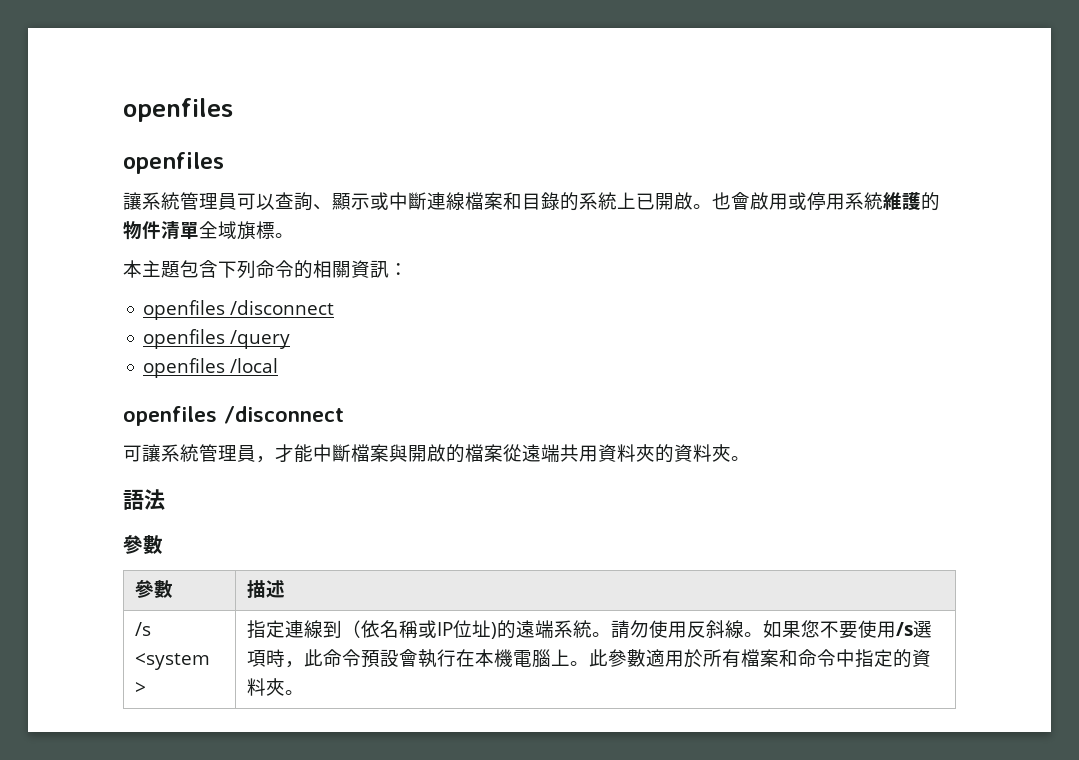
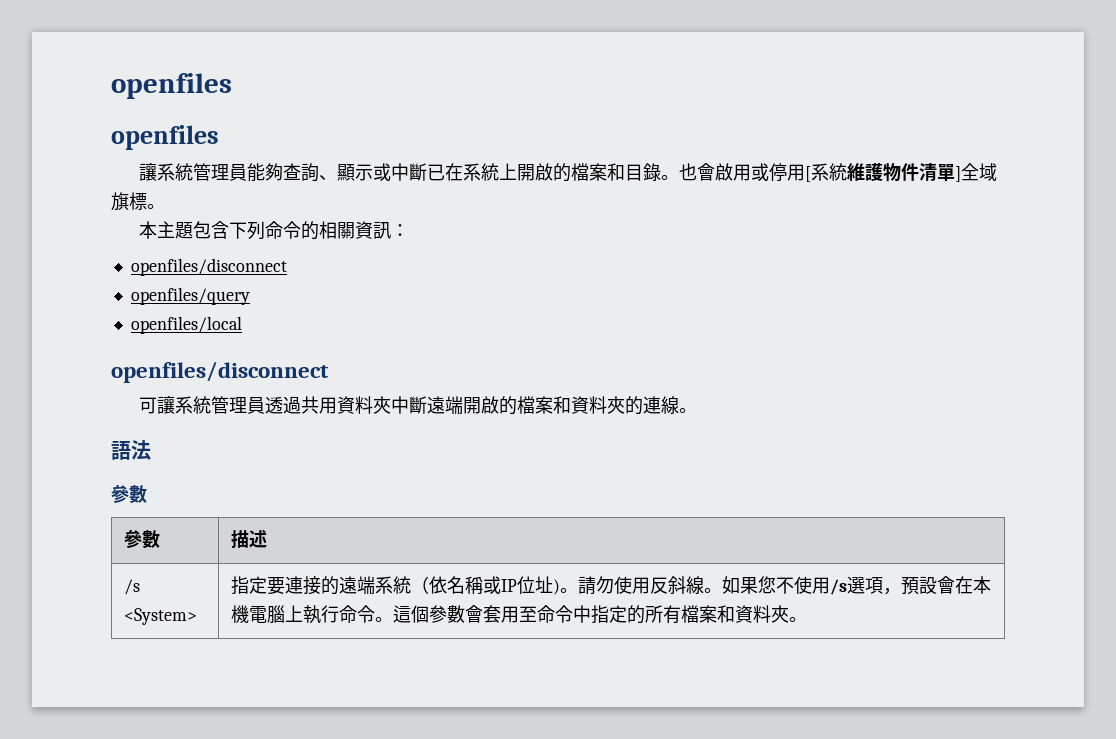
- 讓系統管理員可以查詢、顯示或中斷連線檔案和目錄的系統上已開啟。
+ 讓系統管理員能夠查詢、顯示或中斷已在系統上開啟的檔案和目錄。
- 也會啟用或停用系統維護的物件清單全域旗標。
+ 也會啟用或停用[系統維護物件清單]全域旗標。
  本主題包含下列命令的相關資訊：
- openfiles /disconnect
- openfiles /query
- openfiles /local
- openfiles /disconnect
- 可讓系統管理員，才能中斷檔案與開啟的檔案從遠端共用資料夾的資料夾。
+ openfiles/disconnect
+ openfiles/query
+ openfiles/local
+ openfiles/disconnect
+ 可讓系統管理員透過共用資料夾中斷遠端開啟的檔案和資料夾的連線。
- /s <system > | 指定連線到（依名稱或IP位址)的遠端系統。
+ /s <System> | 指定要連接的遠端系統（依名稱或IP位址)。
- 如果您不要使用/s選項時，此命令預設會執行在本機電腦上。此參數適用於所有檔案和命令中指定的資料夾。
+ 如果您不使用/s選項，預設會在本機電腦上執行命令。這個參數會套用至命令中指定的所有檔案和資料夾。

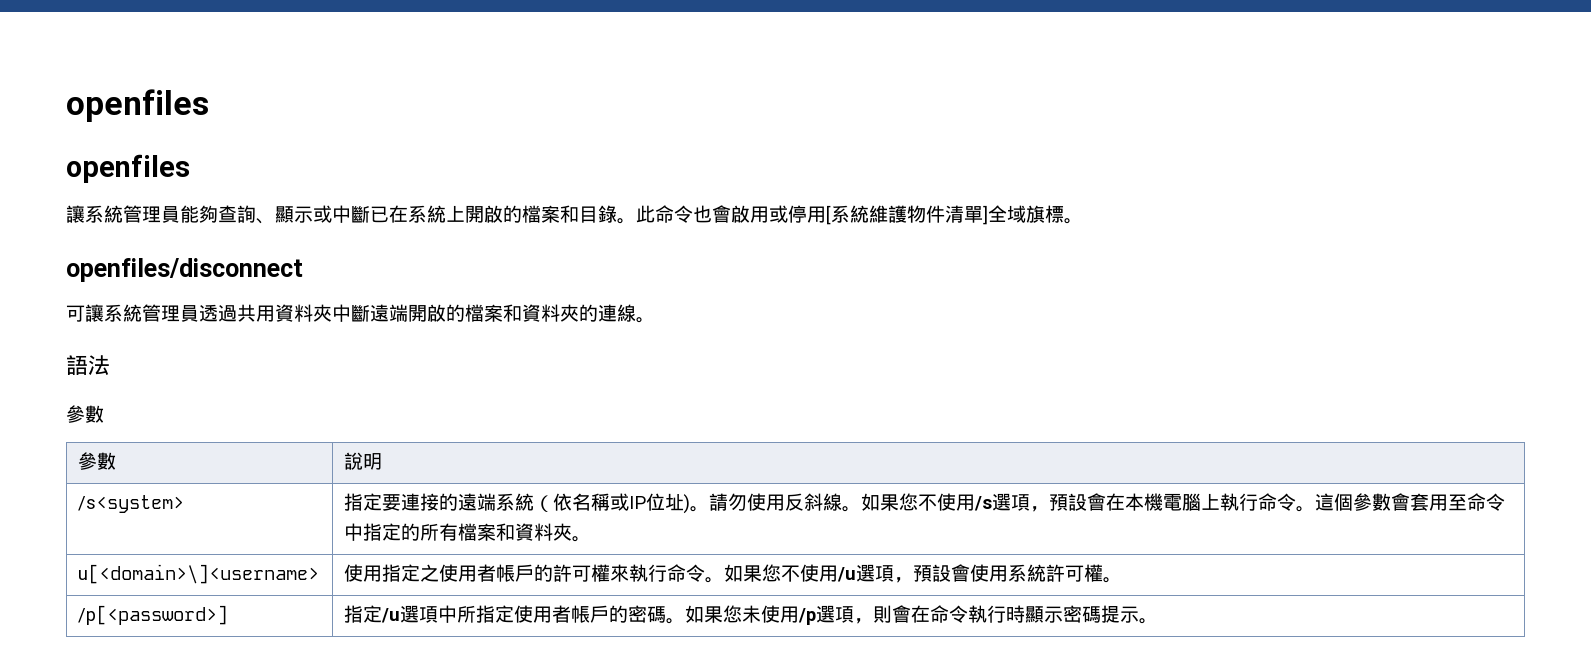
- 也會啟用或停用[系統維護物件清單]全域旗標。
+ 此命令也會啟用或停用[系統維護物件清單]全域旗標。
- 本主題包含下列命令的相關資訊：
- openfiles/disconnect
- openfiles/query
- openfiles/local
- 參數 | 描述
- /s <System> | 指定要連接的遠端系統（依名稱或IP位址)。請勿使用反斜線。如果您不使用/s選項，預設會在本機電腦上執行命令。這個參數會套用至命令中指定的所有檔案和資料夾。
+ 參數 | 說明
+ /s<system> | 指定要連接的遠端系統（依名稱或IP位址)。請勿使用反斜線。如果您不使用/s選項，預設會在本機電腦上執行命令。這個參數會套用至命令中指定的所有檔案和資料夾。
+ u[<domain>\]<username> | 使用指定之使用者帳戶的許可權來執行命令。如果您不使用/u選項，預設會使用系統許可權。
+ /p[<password>] | 指定/u選項中所指定使用者帳戶的密碼。如果您未使用/p選項，則會在命令執行時顯示密碼提示。

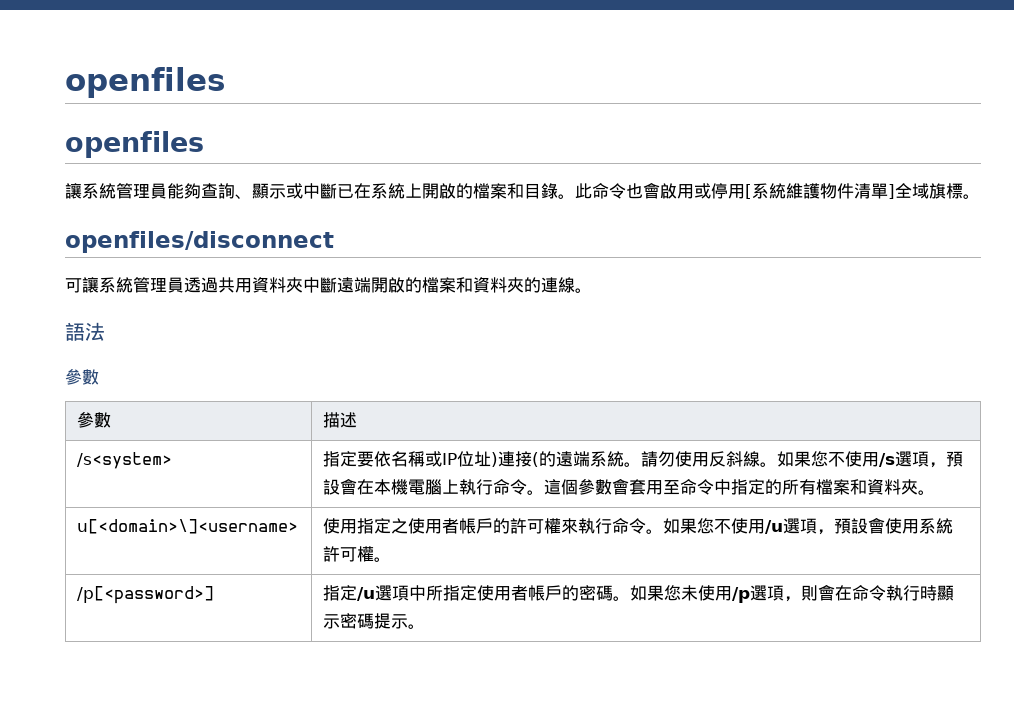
- 參數 | 說明
+ 參數 | 描述
- 指定要連接的遠端系統（依名稱或IP位址)。
+ 指定要依名稱或IP位址)連接(的遠端系統。

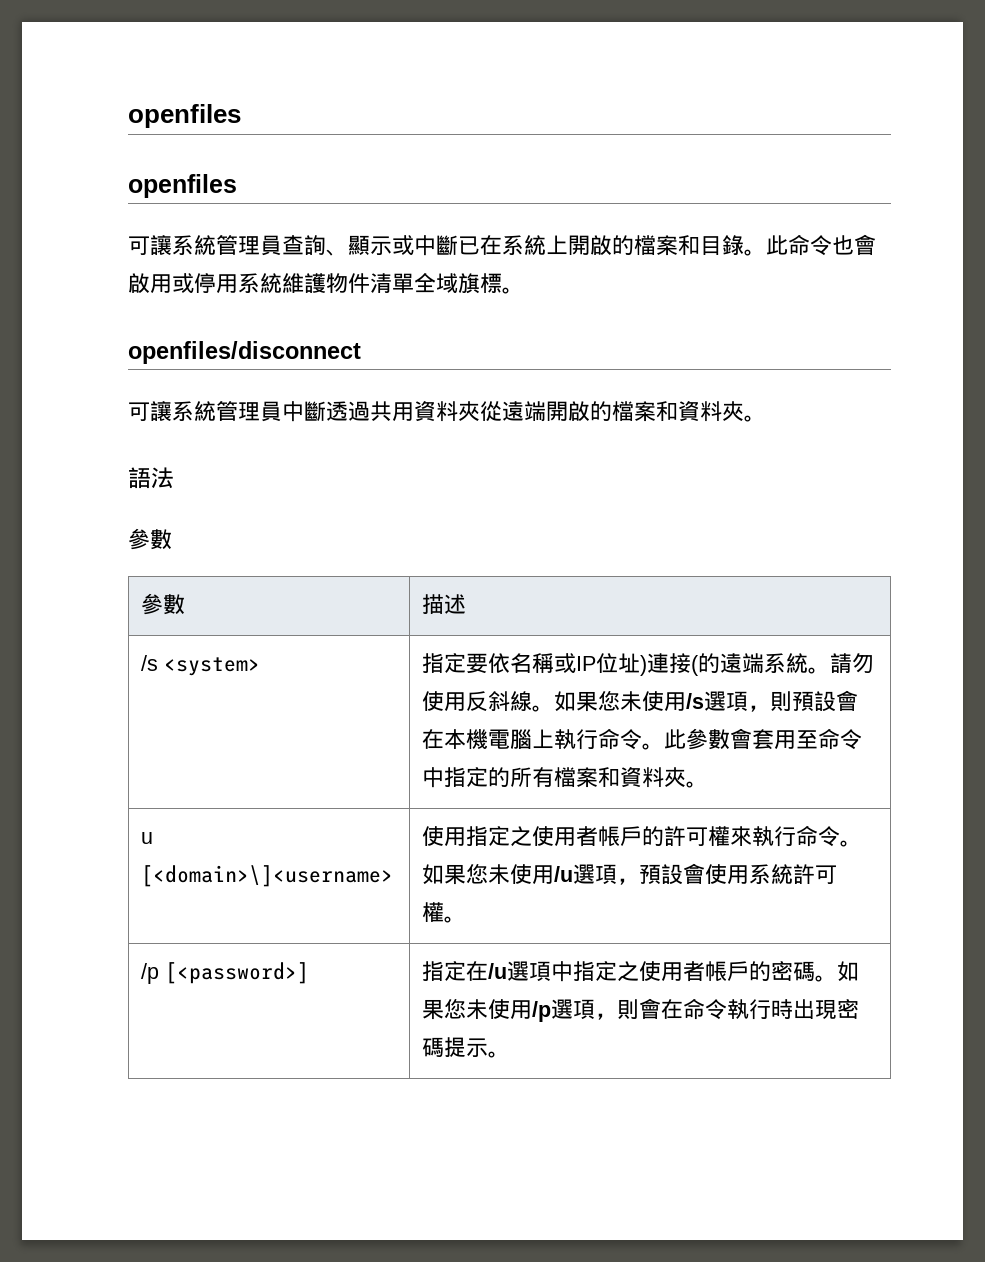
- 讓系統管理員能夠查詢、顯示或中斷已在系統上開啟的檔案和目錄。
+ 可讓系統管理員查詢、顯示或中斷已在系統上開啟的檔案和目錄。
- 此命令也會啟用或停用[系統維護物件清單]全域旗標。
+ 此命令也會啟用或停用系統維護物件清單全域旗標。
- 可讓系統管理員透過共用資料夾中斷遠端開啟的檔案和資料夾的連線。
+ 可讓系統管理員中斷透過共用資料夾從遠端開啟的檔案和資料夾。
- /s<system>
+ /s <system>
- 如果您不使用/s選項，預設會在本機電腦上執行命令。
+ 如果您未使用/s選項，則預設會在本機電腦上執行命令。
- 這個參數會套用至命令中指定的所有檔案和資料夾。
+ 此參數會套用至命令中指定的所有檔案和資料夾。
- u[<domain>\]<username> | 使用指定之使用者帳戶的許可權來執行命令。如果您不使用/u選項，預設會使用系統許可權。
+ u [<domain>\]<username> | 使用指定之使用者帳戶的許可權來執行命令。如果您未使用/u選項，預設會使用系統許可權。
- /p[<password>] | 指定/u選項中所指定使用者帳戶的密碼。如果您未使用/p選項，則會在命令執行時顯示密碼提示。
+ /p [<password>] | 指定在/u選項中指定之使用者帳戶的密碼。如果您未使用/p選項，則會在命令執行時出現密碼提示。

